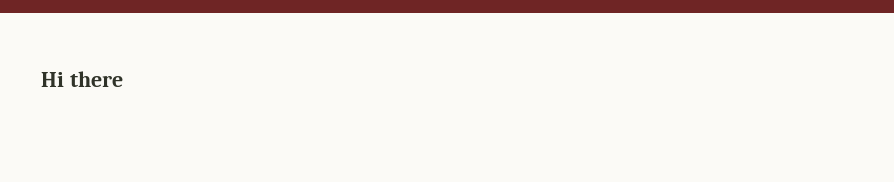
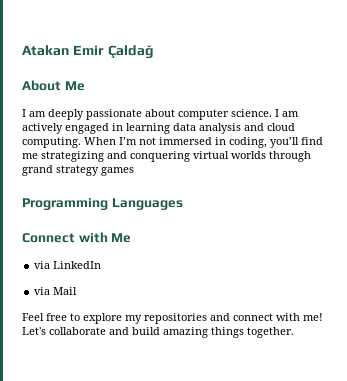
- Hi there
+ Atakan Emir Çaldağ
+ About Me
+ I am deeply passionate about computer science. I am actively engaged in learning data analysis and cloud computing. When I’m not immersed in coding, you’ll find me strategizing and conquering virtual worlds through grand strategy games
+ Programming Languages
+ Connect with Me
+ via LinkedIn
+ via Mail
+ Feel free to explore my repositories and connect with me! Let's collaborate and build amazing things together.

